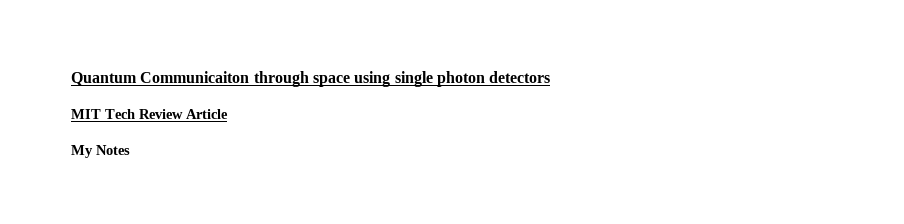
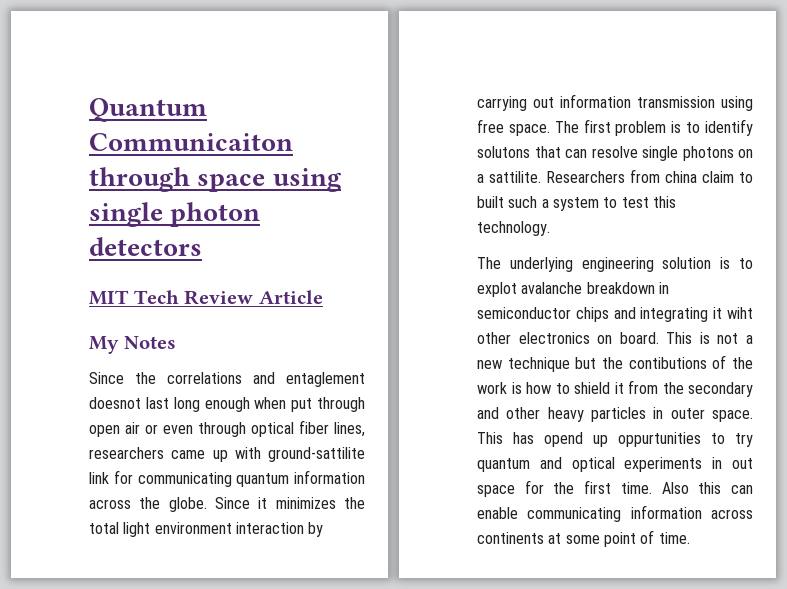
+ Since the correlations and entaglement doesnot last long enough when put through open air or even through optical fiber lines, researchers came up with ground-sattilite link for communicating quantum information across the globe. Since it minimizes the total light environment interaction by carrying out information transmission using free space. The first problem is to identify solutons that can resolve single photons on a sattilite. Researchers from china claim to built such a system to test this technology.
+ The underlying engineering solution is to explot avalanche breakdown in semiconductor chips and integrating it wiht other electronics on board. This is not a new technique but the contibutions of the work is how to shield it from the secondary and other heavy particles in outer space. This has opend up oppurtunities to try quantum and optical experiments in out space for the first time. Also this can enable communicating information across continents at some point of time.

